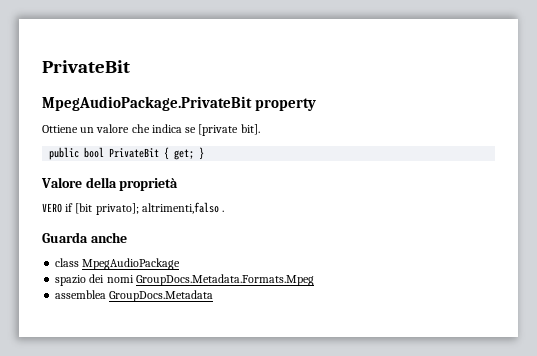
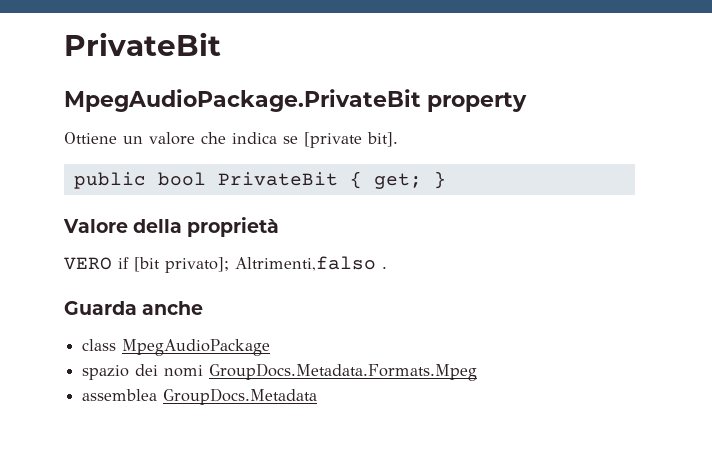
- VERO if [bit privato]; altrimenti,falso .
+ VERO if [bit privato]; Altrimenti,falso .

